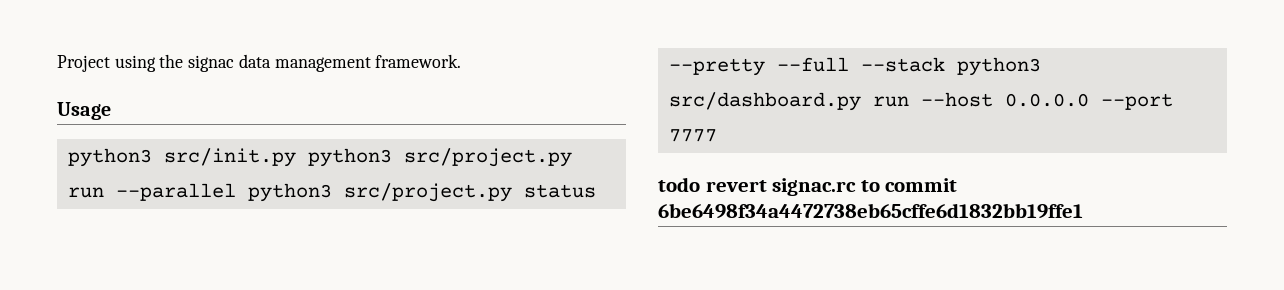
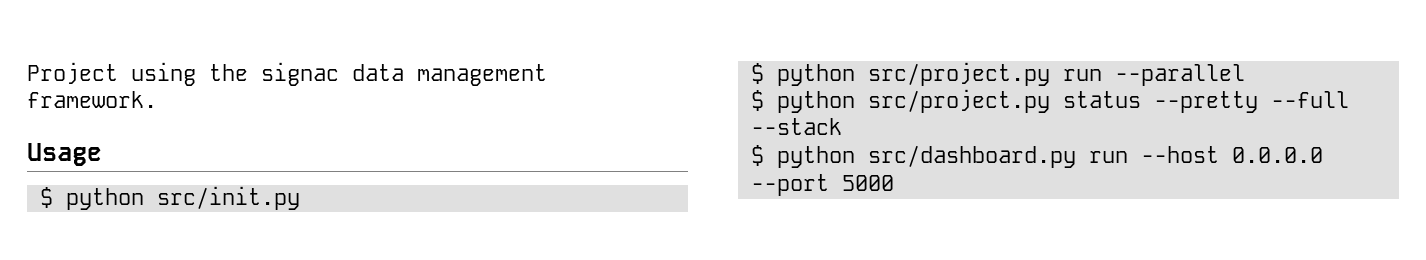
- python3 src/init.py python3 src/project.py run --parallel python3 src/project.py status --pretty --full --stack python3 src/dashboard.py run --host 0.0.0.0 --port 7777
- todo revert signac.rc to commit 6be6498f34a4472738eb65cffe6d1832bb19ffe1
+ $ python src/init.py
+ $ python src/project.py run --parallel
+ $ python src/project.py status --pretty --full --stack
+ $ python src/dashboard.py run --host 0.0.0.0 --port 5000

